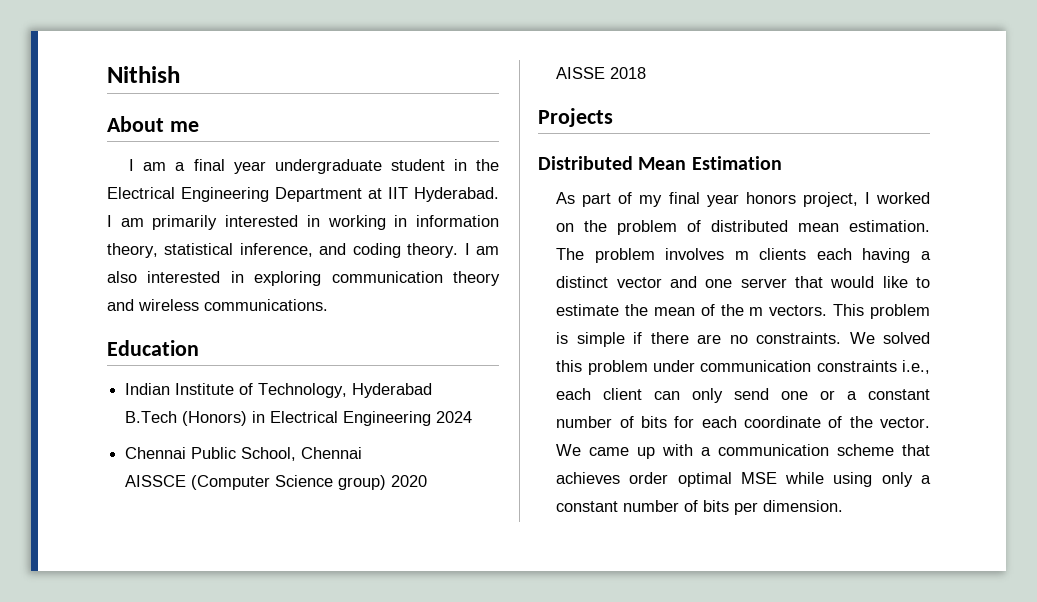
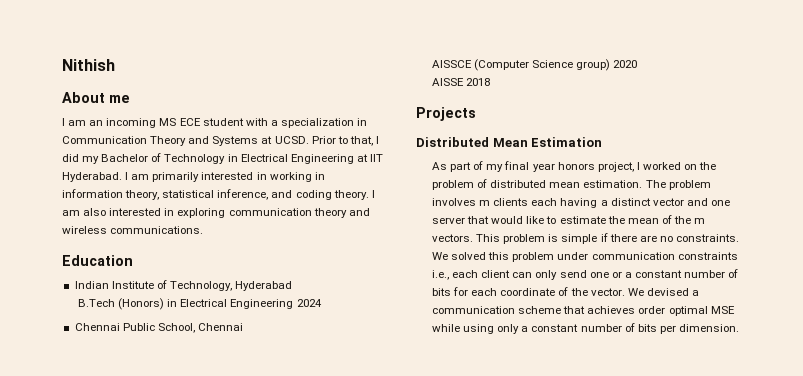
- I am a final year undergraduate student in the Electrical Engineering Department at IIT Hyderabad.
+ I am an incoming MS ECE student with a specialization in Communication Theory and Systems at UCSD. Prior to that, I did my Bachelor of Technology in Electrical Engineering at IIT Hyderabad.
- We came up with a communication scheme that achieves order optimal MSE while using only a constant number of bits per dimension.
+ We devised a communication scheme that achieves order optimal MSE while using only a constant number of bits per dimension.

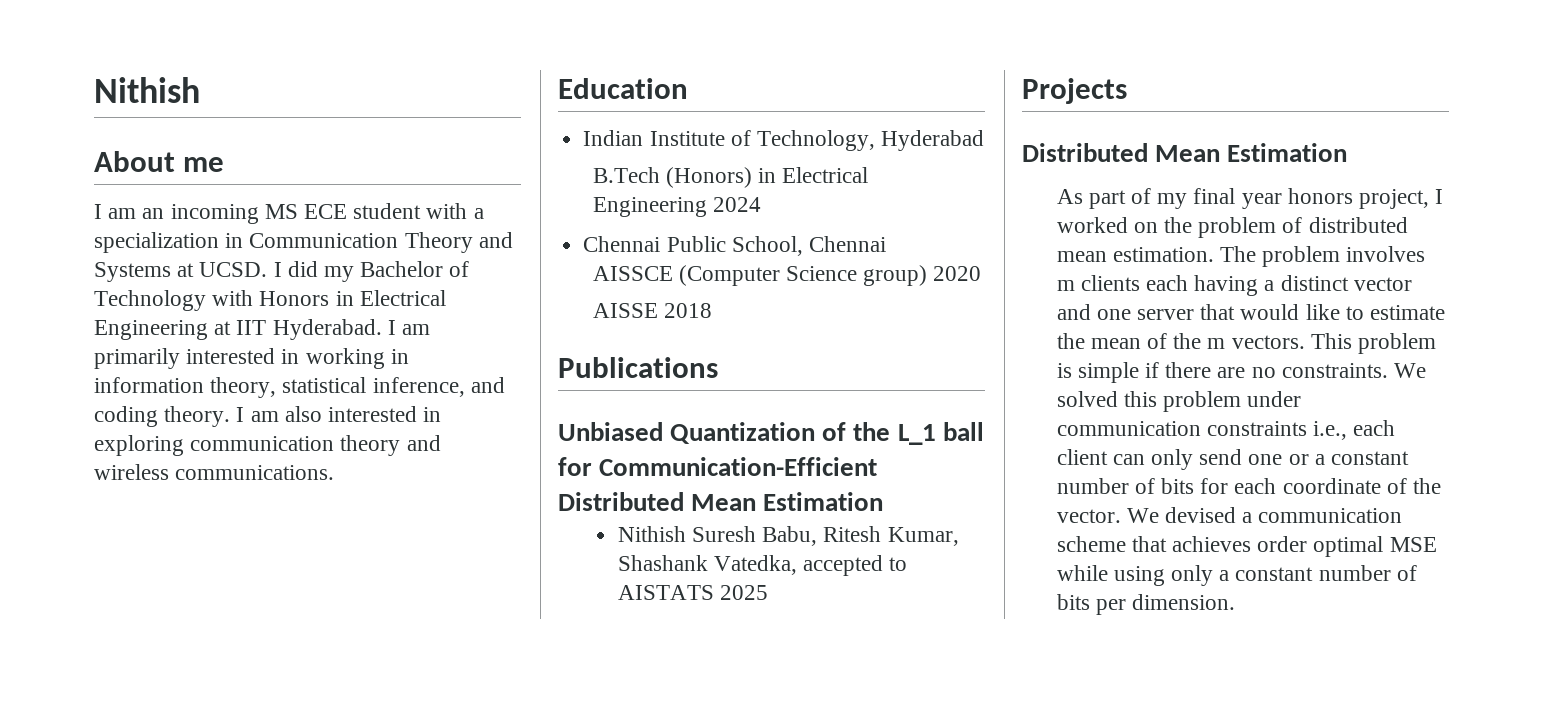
- Prior to that, I did my Bachelor of Technology in Electrical Engineering at IIT Hyderabad.
+ I did my Bachelor of Technology with Honors in Electrical Engineering at IIT Hyderabad.
+ Publications
+ Unbiased Quantization of the L_1 ball for Communication-Efficient Distributed Mean Estimation
+ Nithish Suresh Babu, Ritesh Kumar, Shashank Vatedka, accepted to AISTATS 2025

